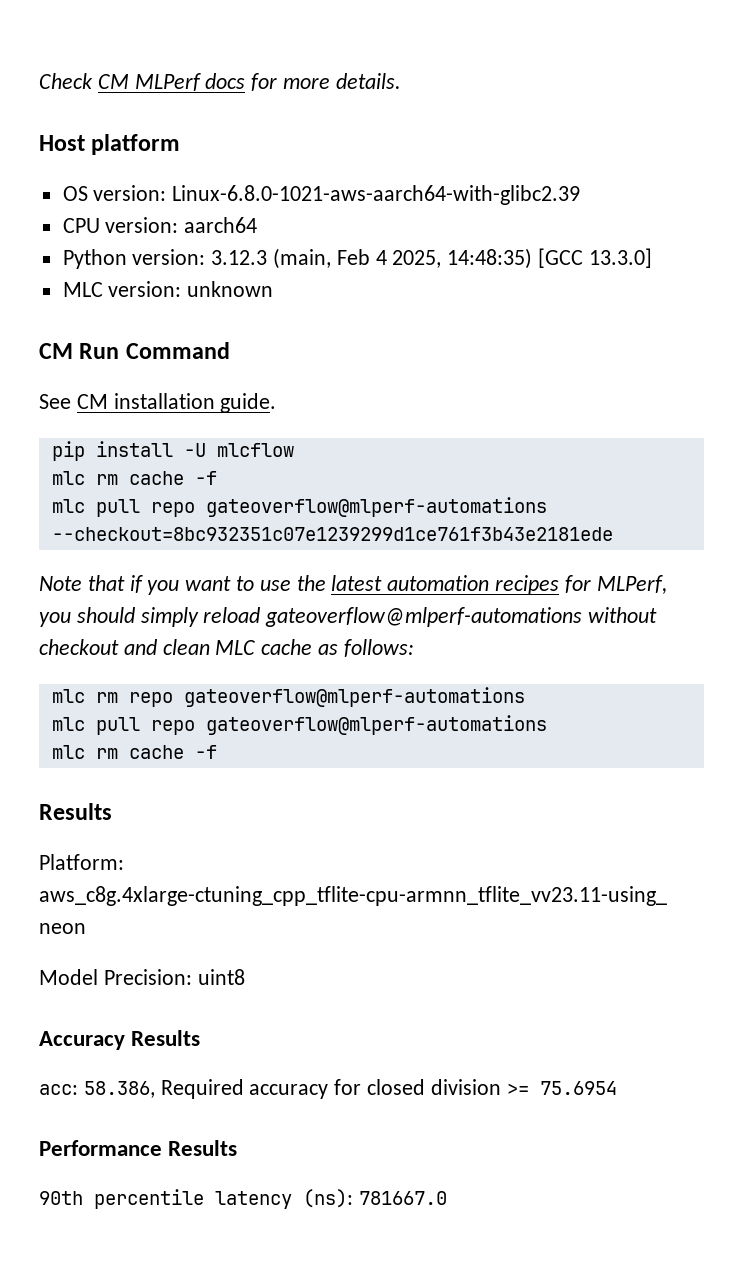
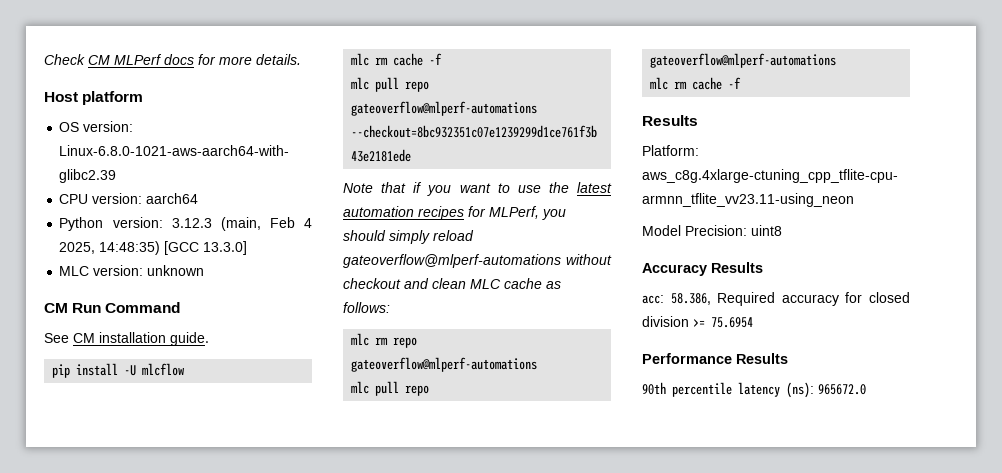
- 90th percentile latency (ns): 781667.0
+ 90th percentile latency (ns): 965672.0

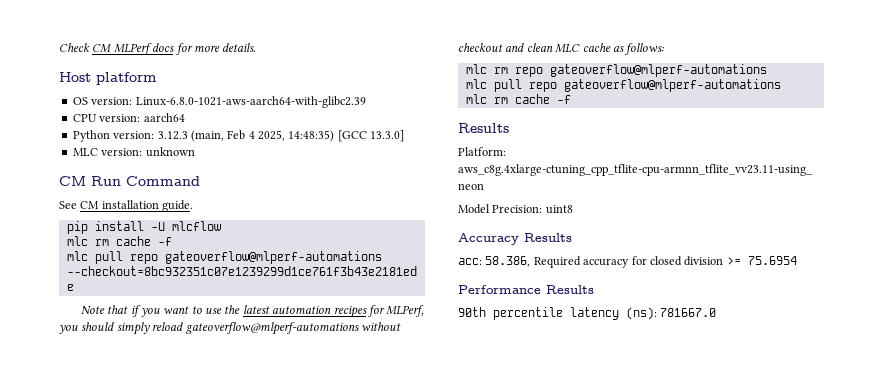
- 90th percentile latency (ns): 965672.0
+ 90th percentile latency (ns): 781667.0

